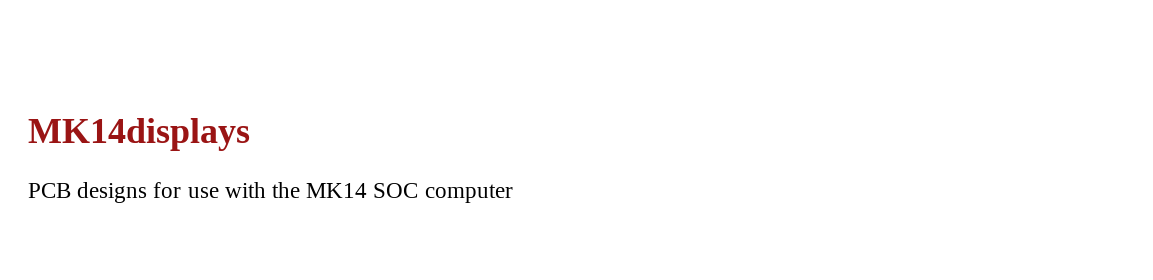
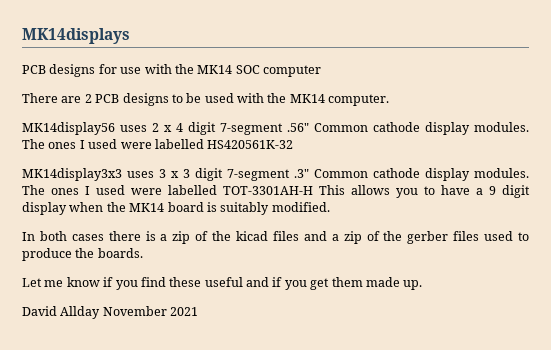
+ There are 2 PCB designs to be used with the MK14 computer.
+ MK14display56 uses 2 x 4 digit 7-segment .56" Common cathode display modules. The ones I used were labelled HS420561K-32
+ MK14display3x3 uses 3 x 3 digit 7-segment .3" Common cathode display modules. The ones I used were labelled TOT-3301AH-H This allows you to have a 9 digit display when the MK14 board is suitably modified.
+ In both cases there is a zip of the kicad files and a zip of the gerber files used to produce the boards.
+ Let me know if you find these useful and if you get them made up.
+ David Allday November 2021

